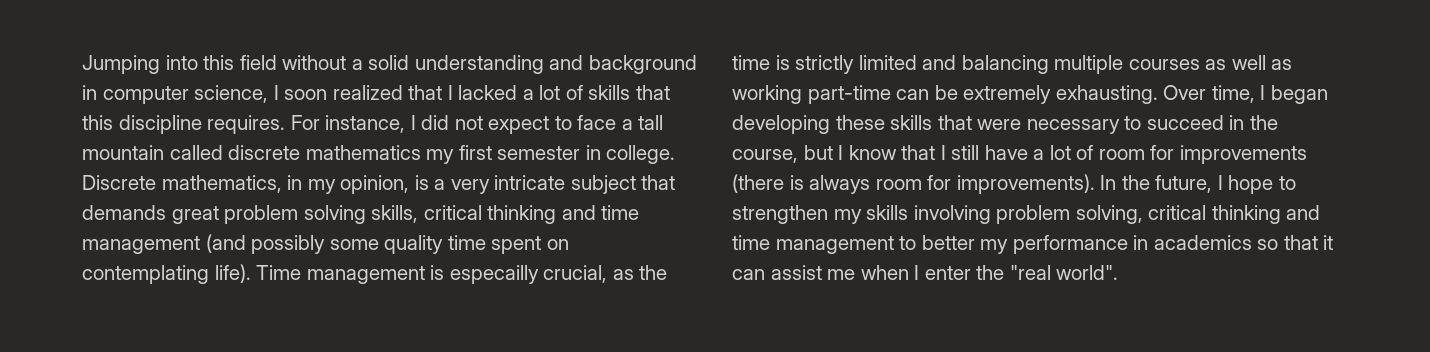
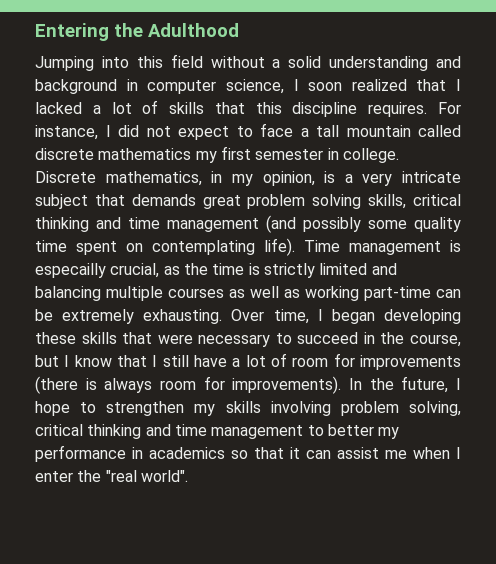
+ Entering the Adulthood

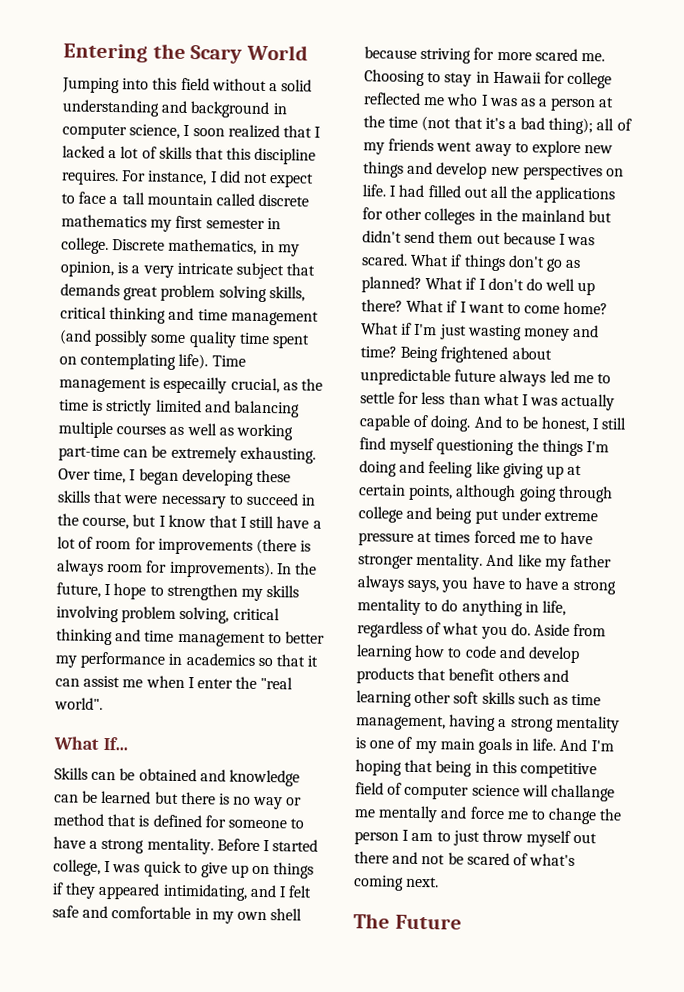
- Entering the Adulthood
+ Entering the Scary World
+ What If...
+ Skills can be obtained and knowledge can be learned but there is no way or method that is defined for someone to have a strong mentality. Before I started college, I was quick to give up on things if they appeared intimidating, and I felt safe and comfortable in my own shell because striving for more scared me. Choosing to stay in Hawaii for college reflected me who I was as a person at the time (not that it's a bad thing); all of my friends went away to explore new things and develop new perspectives on life. I had filled out all the applications for other colleges in the mainland but didn't send them out because I was scared. What if things don't go as planned? What if I don't do well up there? What if I want to come home? What if I'm just wasting money and time? Being frightened about unpredictable future always led me to settle for less than what I was actually capable of doing. And to be honest, I still find myself questioning the things I'm doing and feeling like giving up at certain points, although going through college and being put under extreme pressure at times forced me to have stronger mentality. And like my father always says, you have to have a strong mentality to do anything in life, regardless of what you do. Aside from learning how to code and develop products that benefit others and learning other soft skills such as time management, having a strong mentality is one of my main goals in life. And I'm hoping that being in this competitive field of computer science will challange me mentally and force me to change the person I am to just throw myself out there and not be scared of what's coming next.
+ The Future

